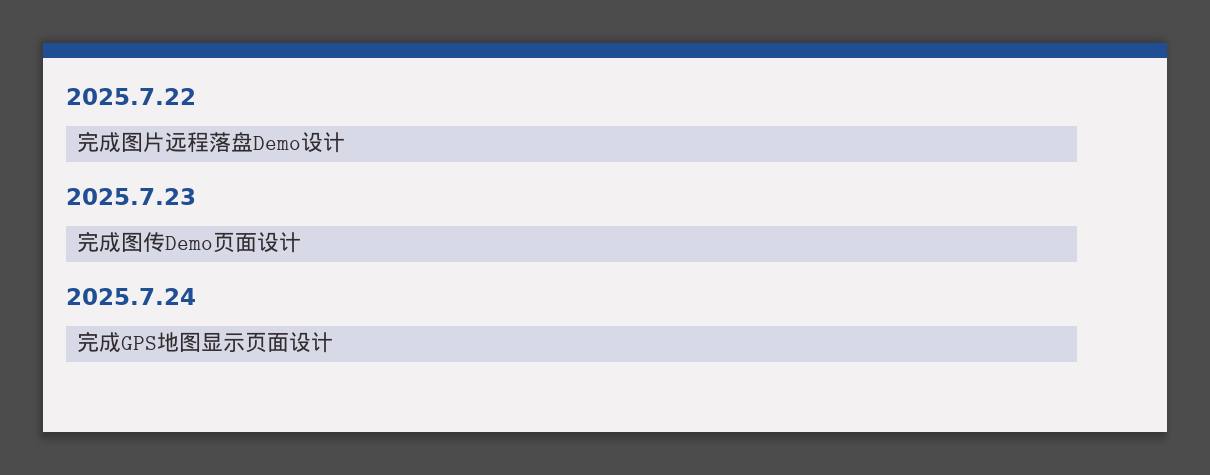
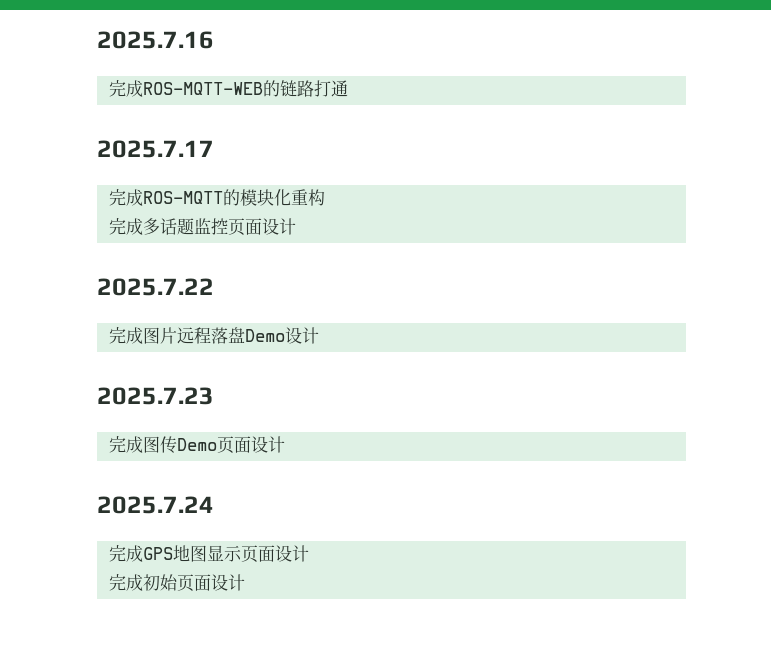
+ 2025.7.16
+ 完成ROS-MQTT-WEB的链路打通
+ 2025.7.17
+ 完成ROS-MQTT的模块化重构
+ 完成多话题监控页面设计
+ 完成初始页面设计

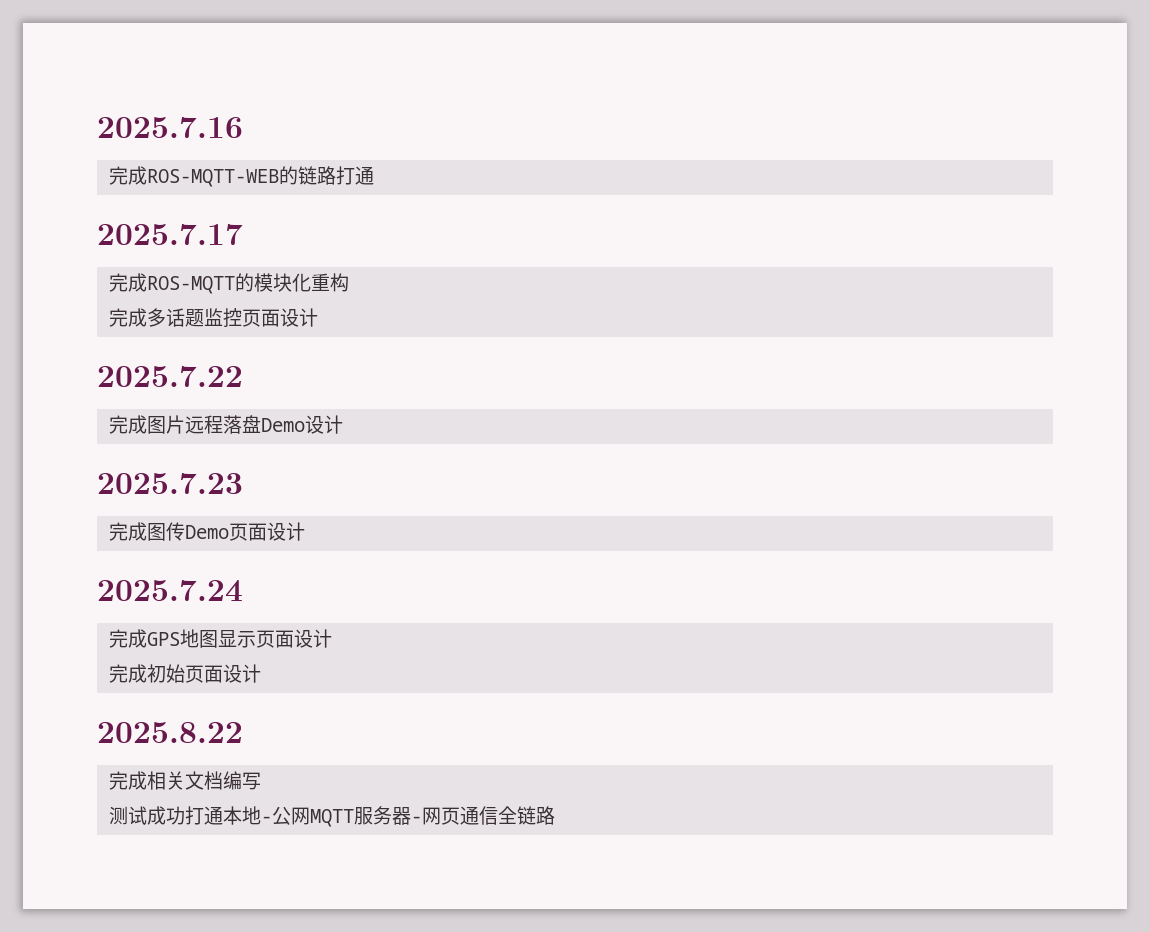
+ 2025.8.22
+ 完成相关文档编写
+ 测试成功打通本地-公网MQTT服务器-网页通信全链路

